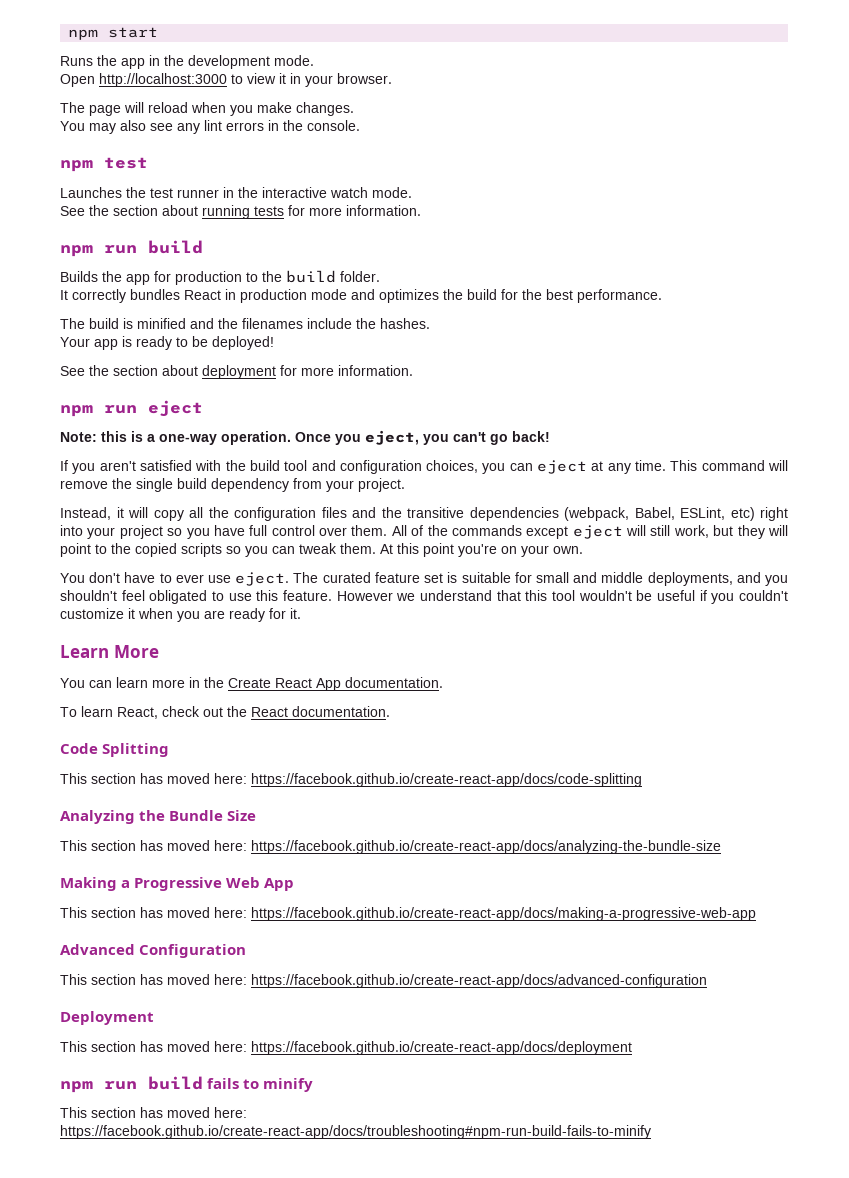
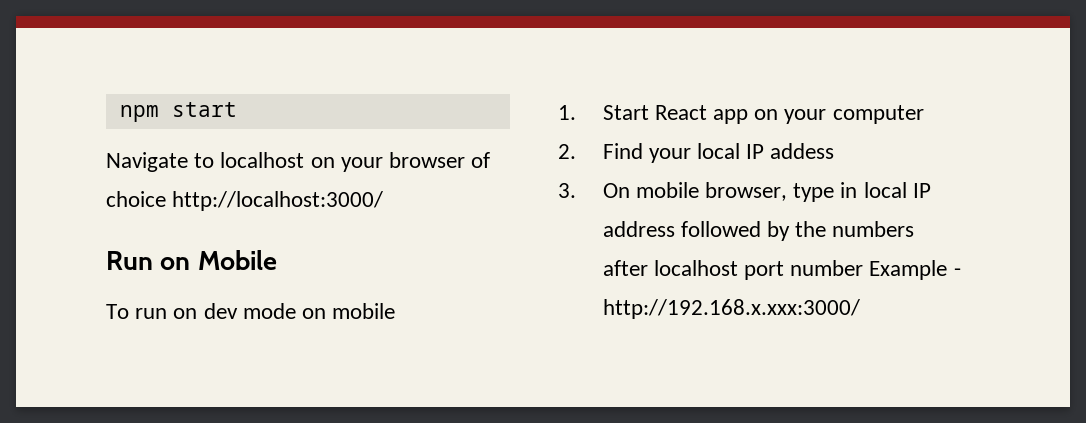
- Runs the app in the development mode.
- Open http://localhost:3000 to view it in your browser.
- The page will reload when you make changes.
- You may also see any lint errors in the console.
- npm test
- Launches the test runner in the interactive watch mode.
- See the section about running tests for more information.
- npm run build
- Builds the app for production to the build folder.
- It correctly bundles React in production mode and optimizes the build for the best performance.
- The build is minified and the filenames include the hashes.
- Your app is ready to be deployed!
- See the section about deployment for more information.
- npm run eject
- Note: this is a one-way operation. Once you eject, you can't go back!
- If you aren't satisfied with the build tool and configuration choices, you can eject at any time. This command will remove the single build dependency from your project.
- Instead, it will copy all the configuration files and the transitive dependencies (webpack, Babel, ESLint, etc) right into your project so you have full control over them. All of the commands except eject will still work, but they will point to the copied scripts so you can tweak them. At this point you're on your own.
- You don't have to ever use eject. The curated feature set is suitable for small and middle deployments, and you shouldn't feel obligated to use this feature. However we understand that this tool wouldn't be useful if you couldn't customize it when you are ready for it.
- Learn More
- You can learn more in the Create React App documentation.
- To learn React, check out the React documentation.
- Code Splitting
- This section has moved here: https://facebook.github.io/create-react-app/docs/code-splitting
- Analyzing the Bundle Size
- This section has moved here: https://facebook.github.io/create-react-app/docs/analyzing-the-bundle-size
- Making a Progressive Web App
- This section has moved here: https://facebook.github.io/create-react-app/docs/making-a-progressive-web-app
- Advanced Configuration
- This section has moved here: https://facebook.github.io/create-react-app/docs/advanced-configuration
- Deployment
- This section has moved here: https://facebook.github.io/create-react-app/docs/deployment
- npm run build fails to minify
- This section has moved here: https://facebook.github.io/create-react-app/docs/troubleshooting#npm-run-build-fails-to-minify
+ Navigate to localhost on your browser of choice http://localhost:3000/
+ Run on Mobile
+ To run on dev mode on mobile
+ 1. Start React app on your computer
+ 2. Find your local IP addess
+ 3. On mobile browser, type in local IP address followed by the numbers after localhost port number Example - http://192.168.x.xxx:3000/

